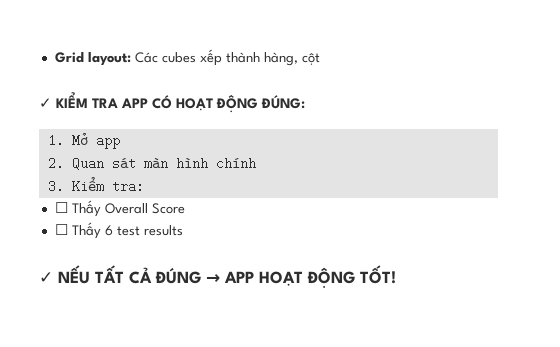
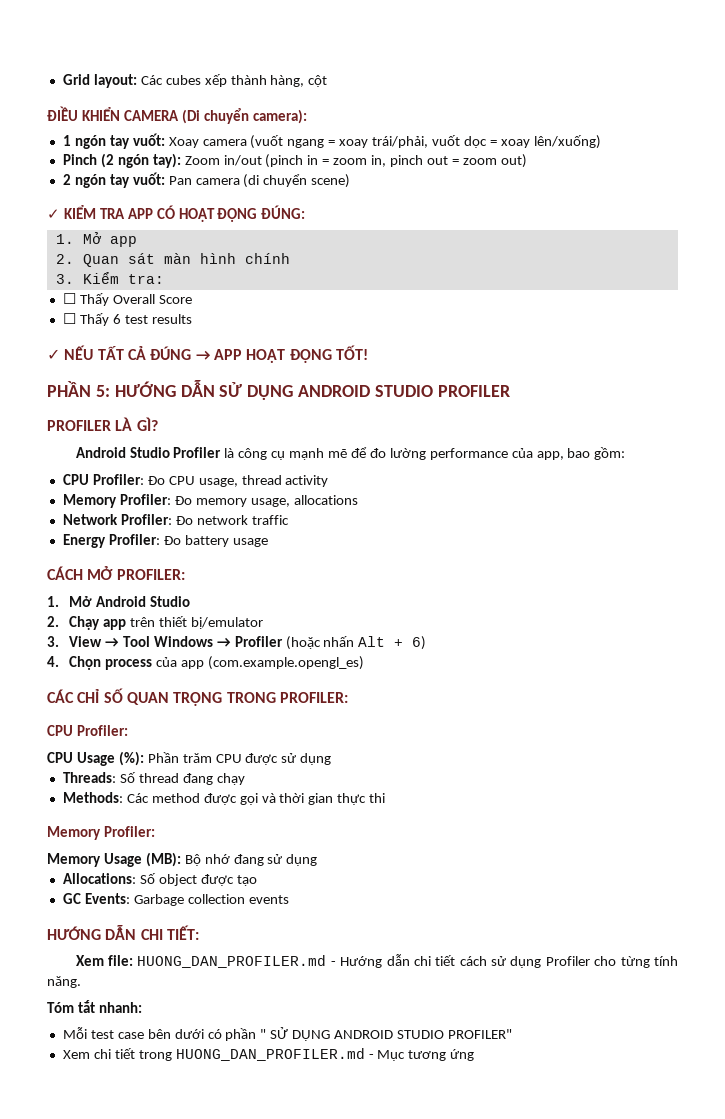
+ ĐIỀU KHIỂN CAMERA (Di chuyển camera):
+ 1 ngón tay vuốt: Xoay camera (vuốt ngang = xoay trái/phải, vuốt dọc = xoay lên/xuống)
+ Pinch (2 ngón tay): Zoom in/out (pinch in = zoom in, pinch out = zoom out)
+ 2 ngón tay vuốt: Pan camera (di chuyển scene)
+ PHẦN 5: HƯỚNG DẪN SỬ DỤNG ANDROID STUDIO PROFILER
+ PROFILER LÀ GÌ?
+ Android Studio Profiler là công cụ mạnh mẽ để đo lường performance của app, bao gồm:
+ CPU Profiler: Đo CPU usage, thread activity
+ Memory Profiler: Đo memory usage, allocations
+ Network Profiler: Đo network traffic
+ Energy Profiler: Đo battery usage
+ CÁCH MỞ PROFILER:
+ 1. Mở Android Studio
+ 2. Chạy app trên thiết bị/emulator
+ 3. View → Tool Windows → Profiler (hoặc nhấn Alt + 6)
+ 4. Chọn process của app (com.example.opengl_es)
+ CÁC CHỈ SỐ QUAN TRỌNG TRONG PROFILER:
+ CPU Profiler:
+ CPU Usage (%): Phần trăm CPU được sử dụng
+ Threads: Số thread đang chạy
+ Methods: Các method được gọi và thời gian thực thi
+ Memory Profiler:
+ Memory Usage (MB): Bộ nhớ đang sử dụng
+ Allocations: Số object được tạo
+ GC Events: Garbage collection events
+ HƯỚNG DẪN CHI TIẾT:
+ Xem file: HUONG_DAN_PROFILER.md - Hướng dẫn chi tiết cách sử dụng Profiler cho từng tính năng.
+ Tóm tắt nhanh:
+ Mỗi test case bên dưới có phần " SỬ DỤNG ANDROID STUDIO PROFILER"
+ Xem chi tiết trong HUONG_DAN_PROFILER.md - Mục tương ứng

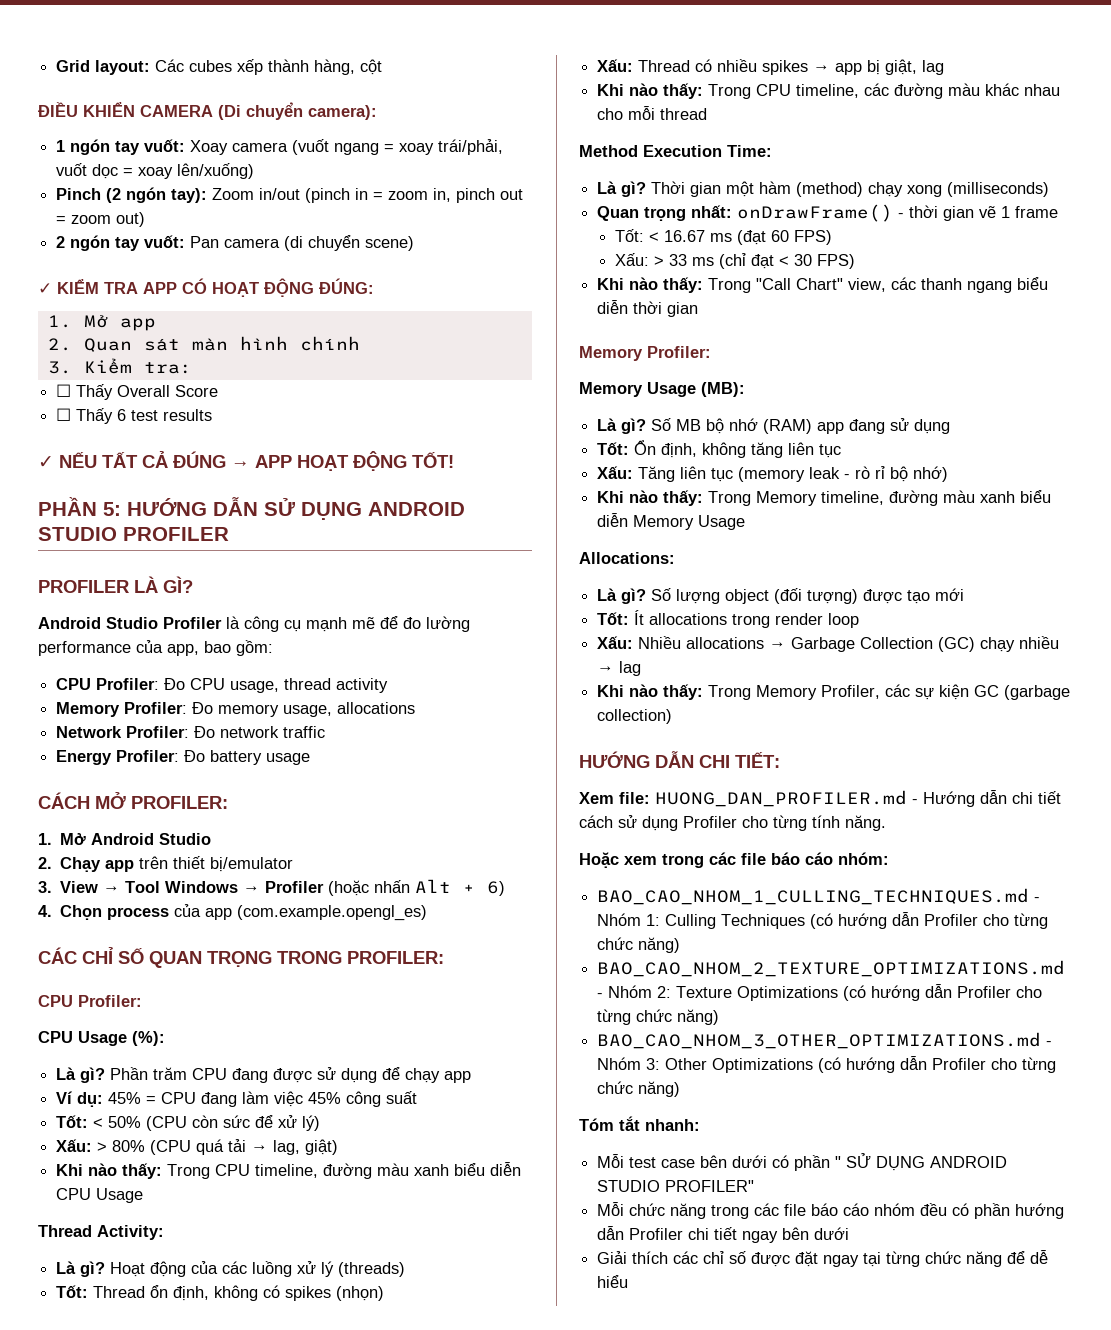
- CPU Usage (%): Phần trăm CPU được sử dụng
- Threads: Số thread đang chạy
- Methods: Các method được gọi và thời gian thực thi
+ CPU Usage (%):
+ Là gì? Phần trăm CPU đang được sử dụng để chạy app
+ Ví dụ: 45% = CPU đang làm việc 45% công suất
+ Tốt: < 50% (CPU còn sức để xử lý)
+ Xấu: > 80% (CPU quá tải → lag, giật)
+ Khi nào thấy: Trong CPU timeline, đường màu xanh biểu diễn CPU Usage
+ Thread Activity:
+ Là gì? Hoạt động của các luồng xử lý (threads)
+ Tốt: Thread ổn định, không có spikes (nhọn)
+ Xấu: Thread có nhiều spikes → app bị giật, lag
+ Khi nào thấy: Trong CPU timeline, các đường màu khác nhau cho mỗi thread
+ Method Execution Time:
+ Là gì? Thời gian một hàm (method) chạy xong (milliseconds)
+ Quan trọng nhất: onDrawFrame() - thời gian vẽ 1 frame
+ Tốt: < 16.67 ms (đạt 60 FPS)
+ Xấu: > 33 ms (chỉ đạt < 30 FPS)
+ Khi nào thấy: Trong "Call Chart" view, các thanh ngang biểu diễn thời gian
- Memory Usage (MB): Bộ nhớ đang sử dụng
- Allocations: Số object được tạo
- GC Events: Garbage collection events
+ Memory Usage (MB):
+ Là gì? Số MB bộ nhớ (RAM) app đang sử dụng
+ Tốt: Ổn định, không tăng liên tục
+ Xấu: Tăng liên tục (memory leak - rò rỉ bộ nhớ)
+ Khi nào thấy: Trong Memory timeline, đường màu xanh biểu diễn Memory Usage
+ Allocations:
+ Là gì? Số lượng object (đối tượng) được tạo mới
+ Tốt: Ít allocations trong render loop
+ Xấu: Nhiều allocations → Garbage Collection (GC) chạy nhiều → lag
+ Khi nào thấy: Trong Memory Profiler, các sự kiện GC (garbage collection)
+ Hoặc xem trong các file báo cáo nhóm:
+ BAO_CAO_NHOM_1_CULLING_TECHNIQUES.md - Nhóm 1: Culling Techniques (có hướng dẫn Profiler cho từng chức năng)
+ BAO_CAO_NHOM_2_TEXTURE_OPTIMIZATIONS.md - Nhóm 2: Texture Optimizations (có hướng dẫn Profiler cho từng chức năng)
+ BAO_CAO_NHOM_3_OTHER_OPTIMIZATIONS.md - Nhóm 3: Other Optimizations (có hướng dẫn Profiler cho từng chức năng)
- Xem chi tiết trong HUONG_DAN_PROFILER.md - Mục tương ứng
+ Mỗi chức năng trong các file báo cáo nhóm đều có phần hướng dẫn Profiler chi tiết ngay bên dưới
+ Giải thích các chỉ số được đặt ngay tại từng chức năng để dễ hiểu

